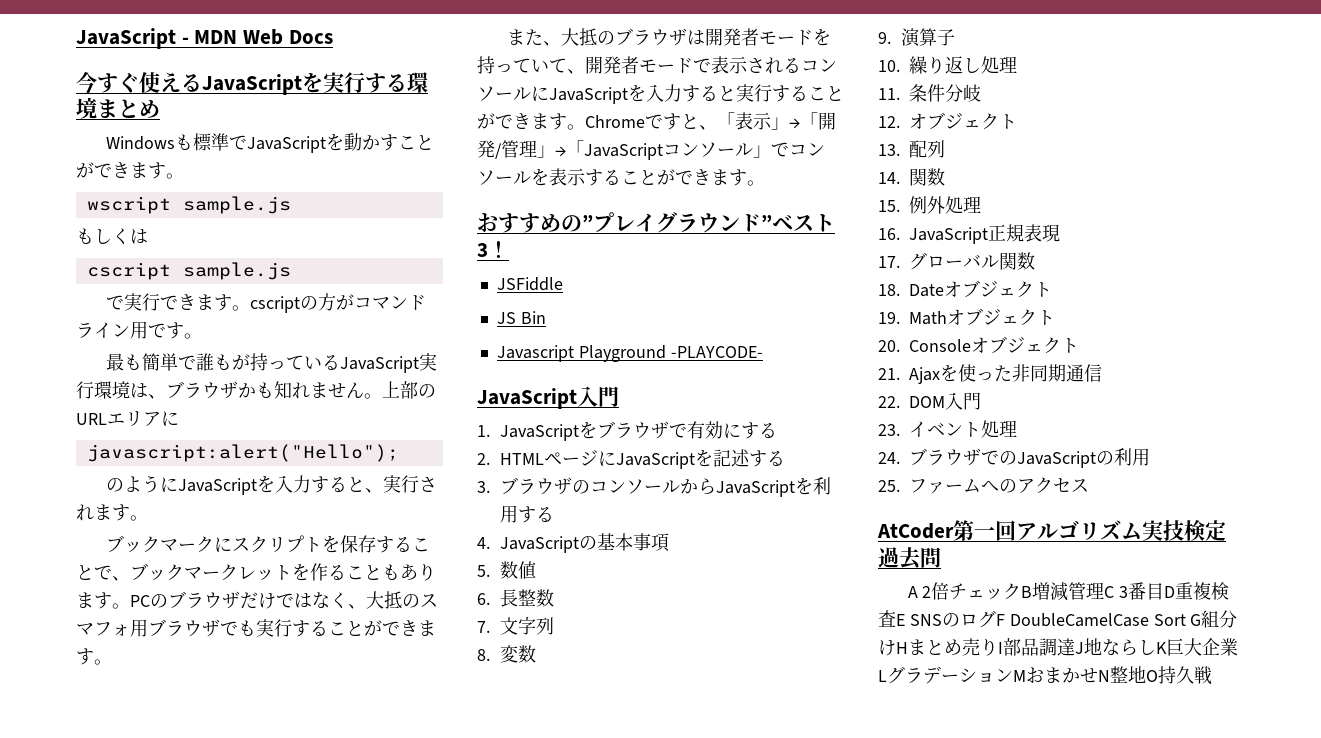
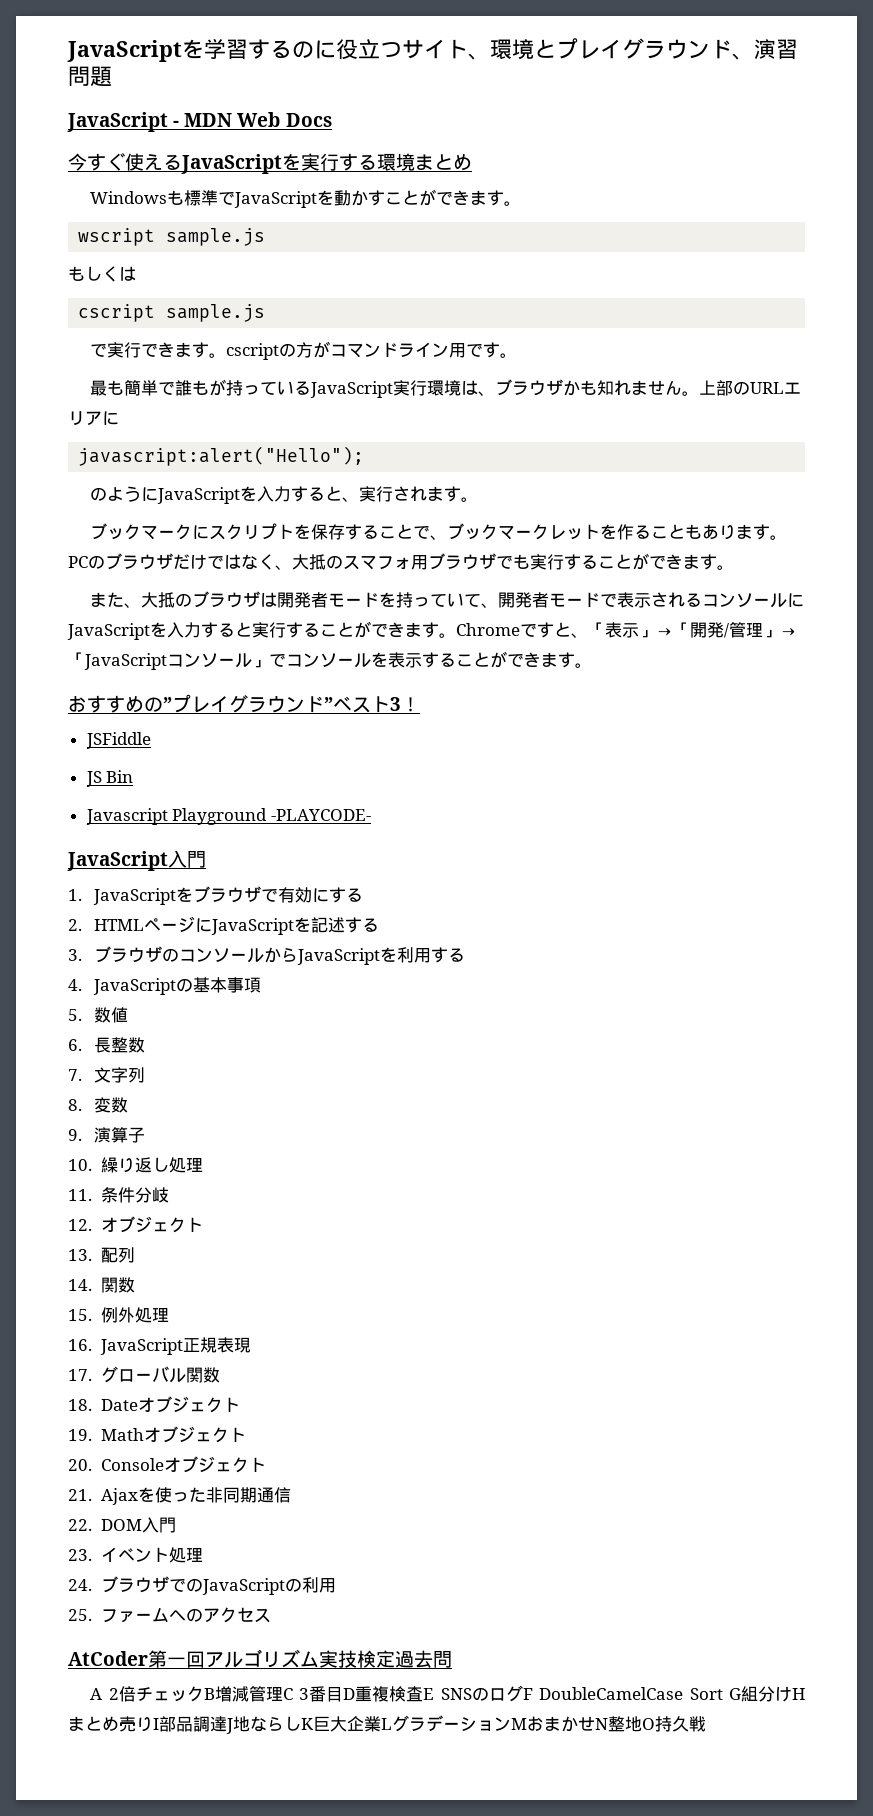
+ JavaScriptを学習するのに役立つサイト、環境とプレイグラウンド、演習問題

